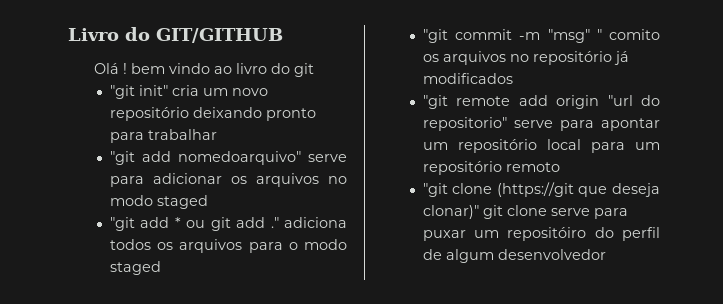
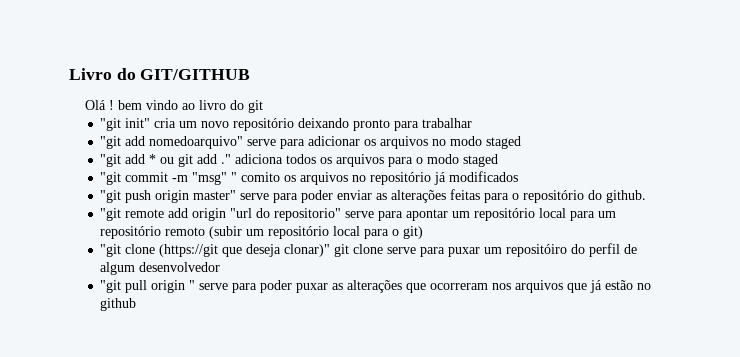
+ "git push origin master" serve para poder enviar as alterações feitas para o repositório do github.
- "git remote add origin "url do repositorio" serve para apontar um repositório local para um repositório remoto
+ "git remote add origin "url do repositorio" serve para apontar um repositório local para um repositório remoto (subir um repositório local para o git)
+ "git pull origin " serve para poder puxar as alterações que ocorreram nos arquivos que já estão no github

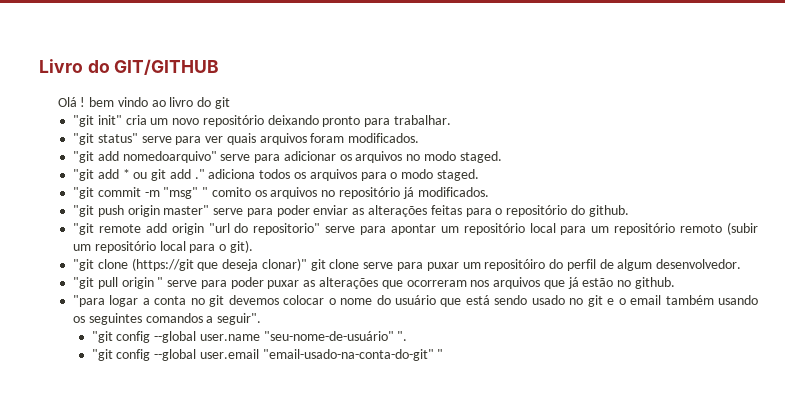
- "git init" cria um novo repositório deixando pronto para trabalhar
+ "git init" cria um novo repositório deixando pronto para trabalhar.
+ "git status" serve para ver quais arquivos foram modificados.
- "git add nomedoarquivo" serve para adicionar os arquivos no modo staged
+ "git add nomedoarquivo" serve para adicionar os arquivos no modo staged.
- "git add * ou git add ." adiciona todos os arquivos para o modo staged
+ "git add * ou git add ." adiciona todos os arquivos para o modo staged.
- "git commit -m "msg" " comito os arquivos no repositório já modificados
+ "git commit -m "msg" " comito os arquivos no repositório já modificados.
- "git remote add origin "url do repositorio" serve para apontar um repositório local para um repositório remoto (subir um repositório local para o git)
+ "git remote add origin "url do repositorio" serve para apontar um repositório local para um repositório remoto (subir um repositório local para o git).
- "git clone (https://git que deseja clonar)" git clone serve para puxar um repositóiro do perfil de algum desenvolvedor
+ "git clone (https://git que deseja clonar)" git clone serve para puxar um repositóiro do perfil de algum desenvolvedor.
- "git pull origin " serve para poder puxar as alterações que ocorreram nos arquivos que já estão no github
+ "git pull origin " serve para poder puxar as alterações que ocorreram nos arquivos que já estão no github.
+ "para logar a conta no git devemos colocar o nome do usuário que está sendo usado no git e o email também usando os seguintes comandos a seguir".
+ "git config --global user.name "seu-nome-de-usuário" ".
+ "git config --global user.email "email-usado-na-conta-do-git" "

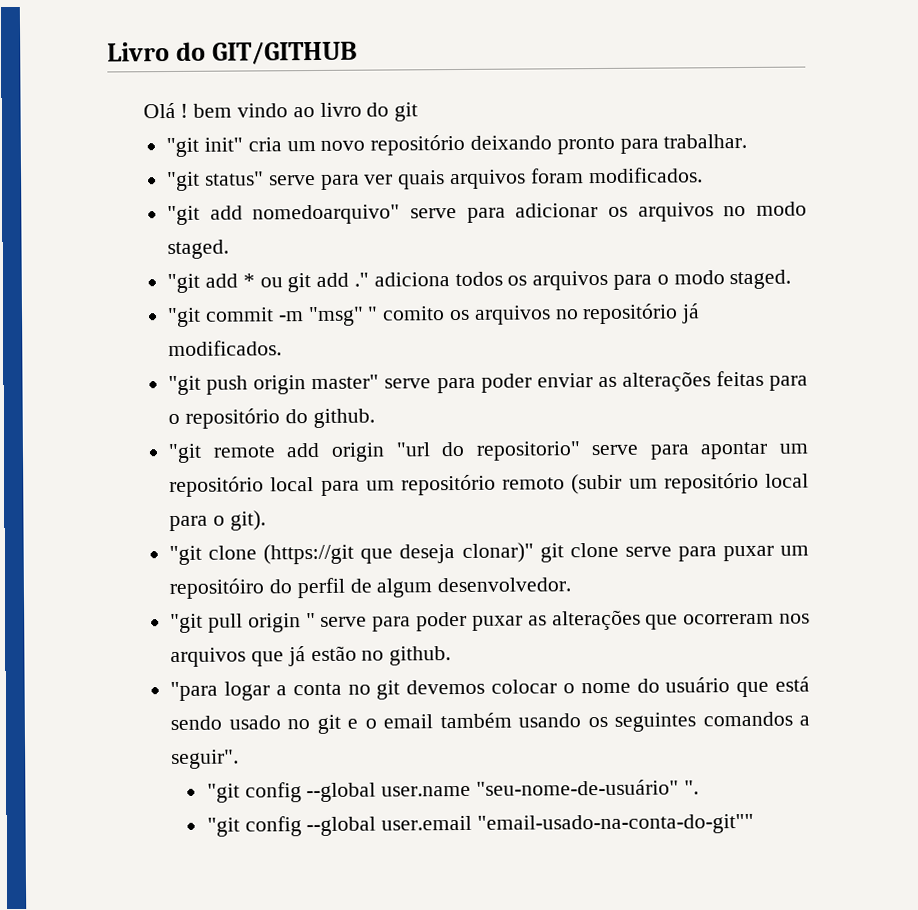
- "git config --global user.email "email-usado-na-conta-do-git" "
+ "git config --global user.email "email-usado-na-conta-do-git""

